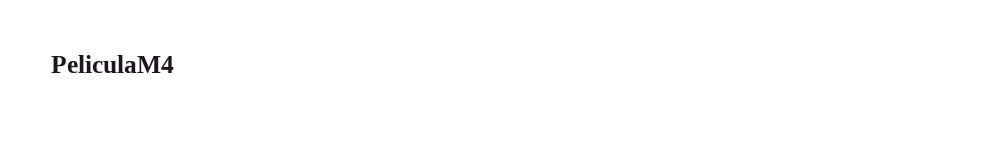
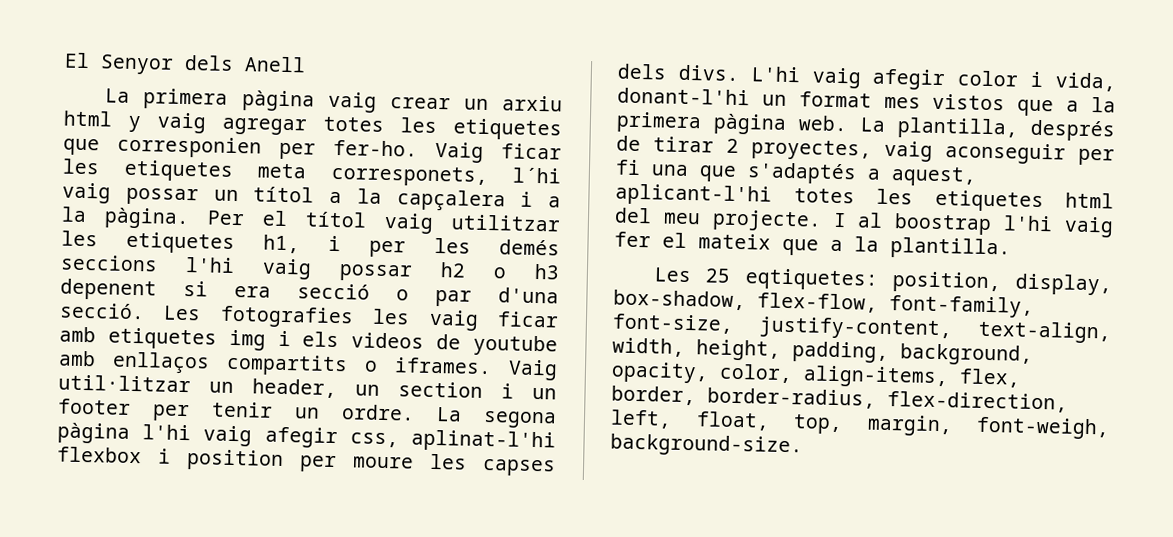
- PeliculaM4
+ El Senyor dels Anell
+ La primera pàgina vaig crear un arxiu html y vaig agregar totes les etiquetes que corresponien per fer-ho. Vaig ficar les etiquetes meta corresponets, l´hi vaig possar un títol a la capçalera i a la pàgina. Per el títol vaig utilitzar les etiquetes h1, i per les demés seccions l'hi vaig possar h2 o h3 depenent si era secció o par d'una secció. Les fotografies les vaig ficar amb etiquetes img i els videos de youtube amb enllaços compartits o iframes. Vaig util·litzar un header, un section i un footer per tenir un ordre. La segona pàgina l'hi vaig afegir css, aplinat-l'hi flexbox i position per moure les capses dels divs. L'hi vaig afegir color i vida, donant-l'hi un format mes vistos que a la primera pàgina web. La plantilla, després de tirar 2 proyectes, vaig aconseguir per fi una que s'adaptés a aquest, aplicant-l'hi totes les etiquetes html del meu projecte. I al boostrap l'hi vaig fer el mateix que a la plantilla.
+ Les 25 eqtiquetes: position, display, box-shadow, flex-flow, font-family, font-size, justify-content, text-align, width, height, padding, background, opacity, color, align-items, flex, border, border-radius, flex-direction, left, float, top, margin, font-weigh, background-size.

